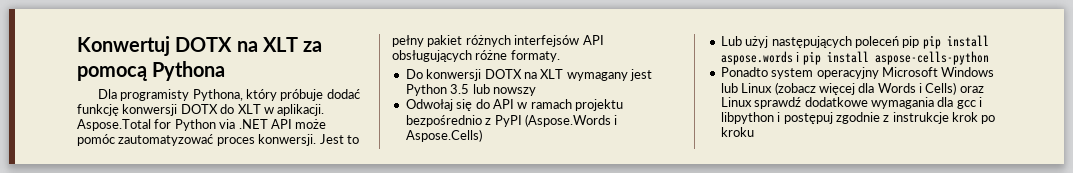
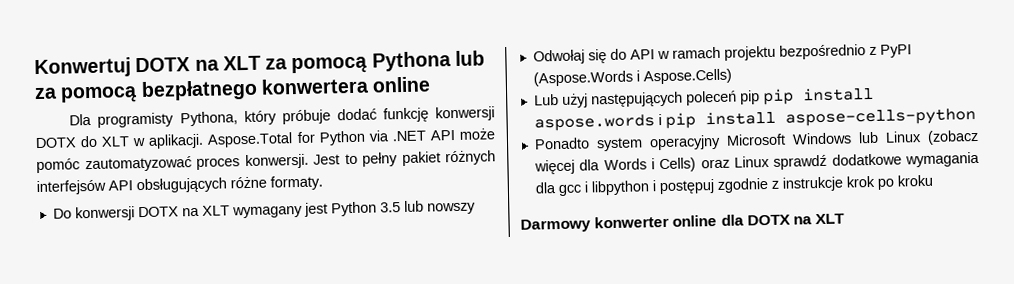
- Konwertuj DOTX na XLT za pomocą Pythona
+ Konwertuj DOTX na XLT za pomocą Pythona lub za pomocą bezpłatnego konwertera online
+ Darmowy konwerter online dla DOTX na XLT

